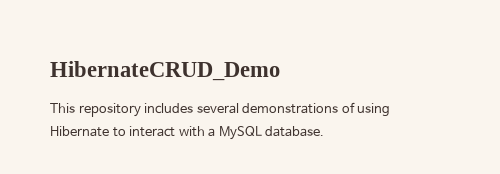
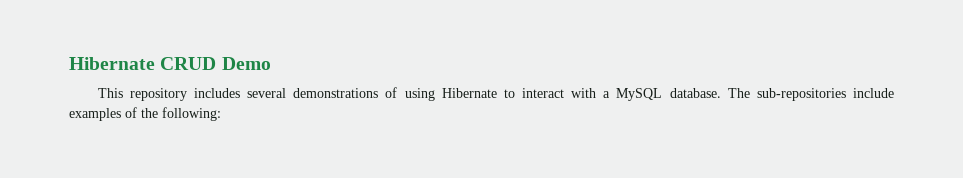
- HibernateCRUD_Demo
+ Hibernate CRUD Demo
+ The sub-repositories include examples of the following:

